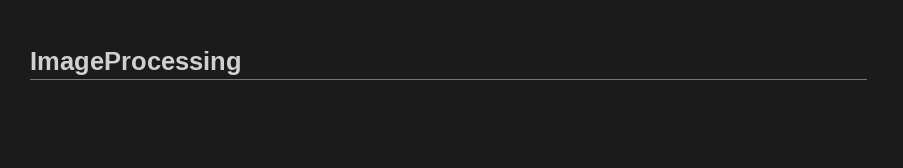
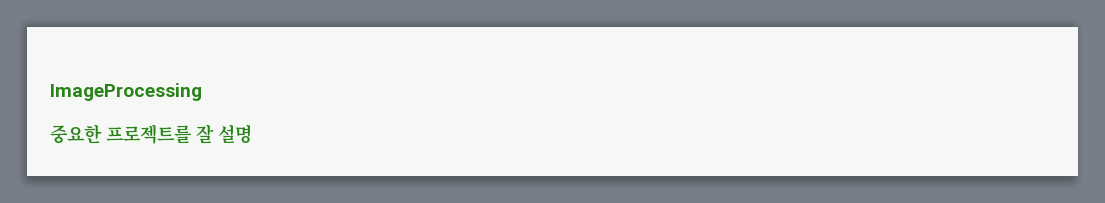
+ 중요한 프로젝트를 잘 설명

